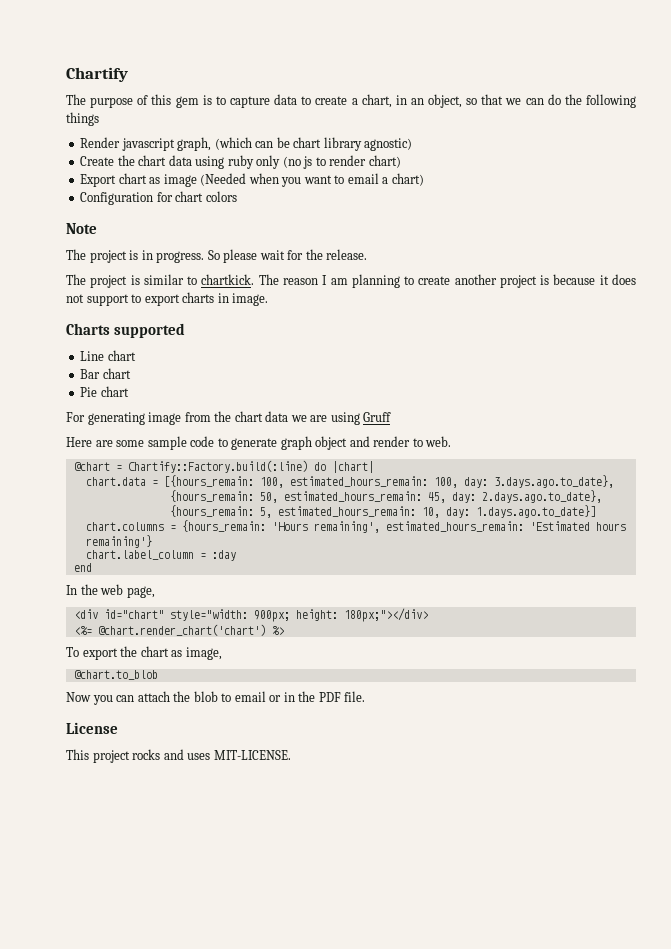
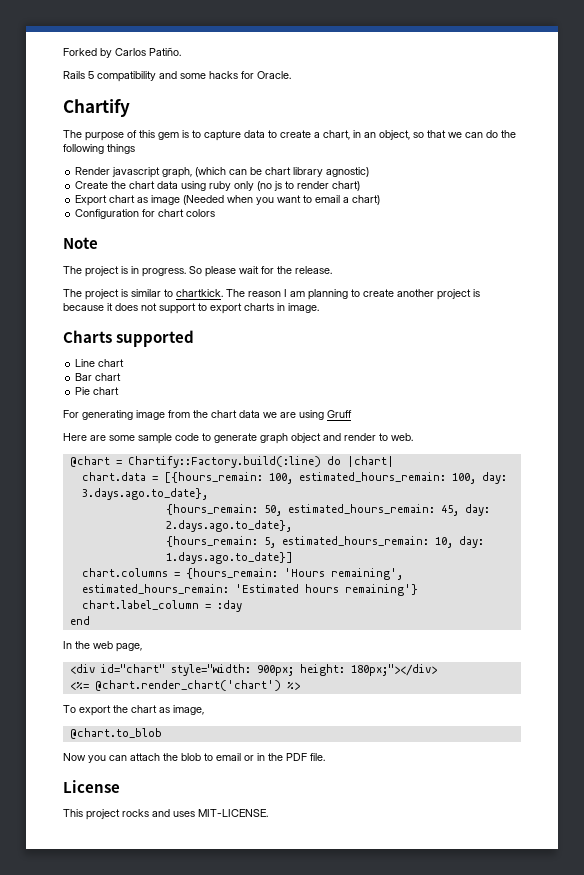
+ Forked by Carlos Patiño.
+ Rails 5 compatibility and some hacks for Oracle.

